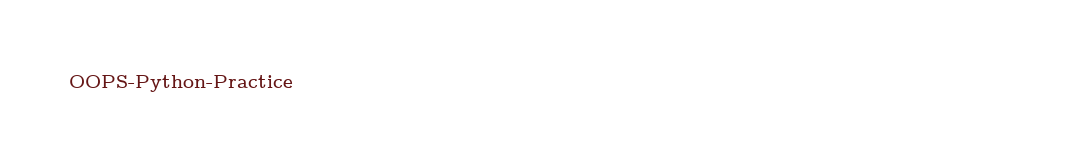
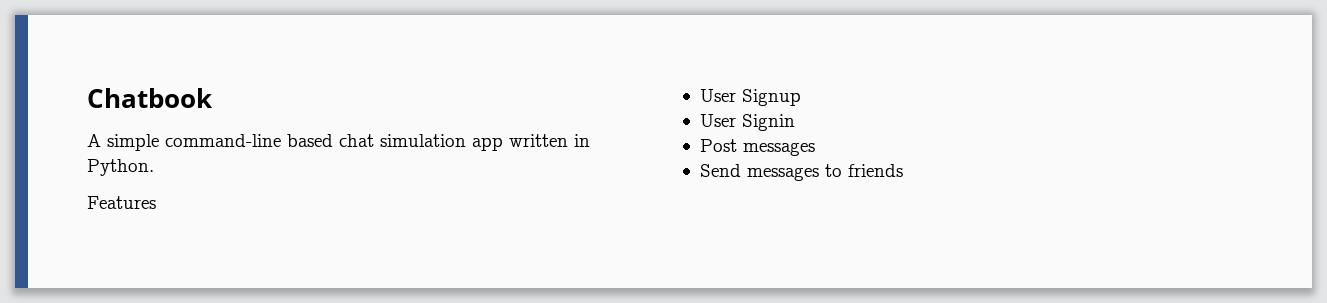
- OOPS-Python-Practice
+ Chatbook
+ A simple command-line based chat simulation app written in Python.
+ Features
+ User Signup
+ User Signin
+ Post messages
+ Send messages to friends

